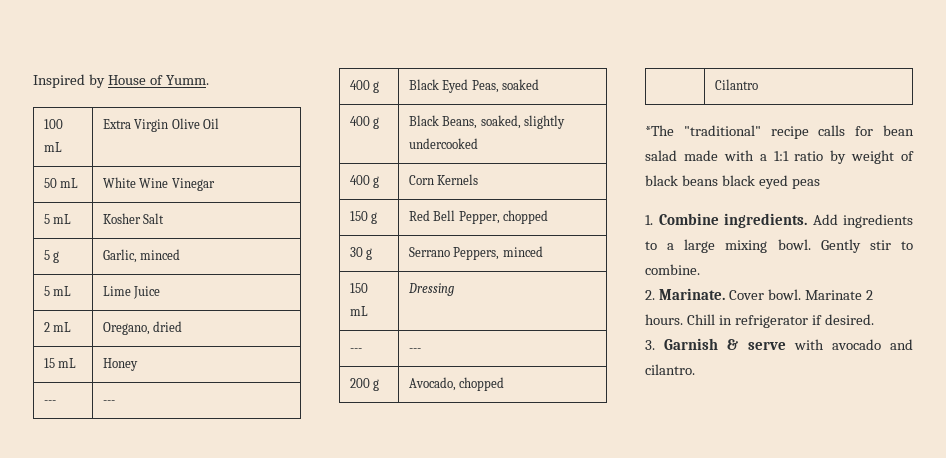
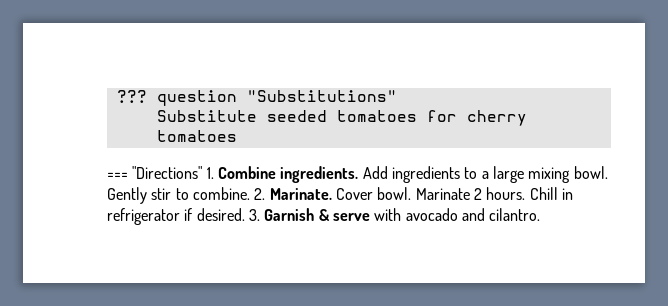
- Inspired by House of Yumm.
- 100 mL | Extra Virgin Olive Oil
- 50 mL | White Wine Vinegar
- 5 mL | Kosher Salt
- 5 g | Garlic, minced
- 5 mL | Lime Juice
- 2 mL | Oregano, dried
- 15 mL | Honey
- --- | ---
- 400 g | Black Eyed Peas, soaked
- 400 g | Black Beans, soaked, slightly undercooked
- 400 g | Corn Kernels
- 150 g | Red Bell Pepper, chopped
- 30 g | Serrano Peppers, minced
- 150 mL | Dressing
- --- | ---
- 200 g | Avocado, chopped
- | Cilantro
- *The "traditional" recipe calls for bean salad made with a 1:1 ratio by weight of black beans black eyed peas
- 1. Combine ingredients.
+ ??? question "Substitutions"
+ Substitute seeded tomatoes for cherry tomatoes
+ === "Directions" 1. Combine ingredients.
- Gently stir to combine.
- 2. Marinate.
+ Gently stir to combine. 2. Marinate.
- Chill in refrigerator if desired.
- 3. Garnish & serve with avocado and cilantro.
+ Chill in refrigerator if desired. 3. Garnish & serve with avocado and cilantro.

